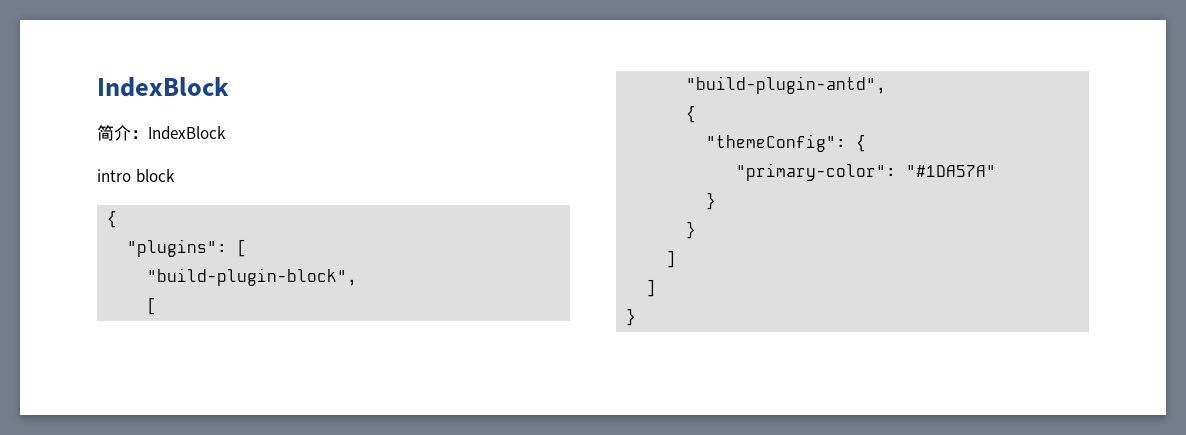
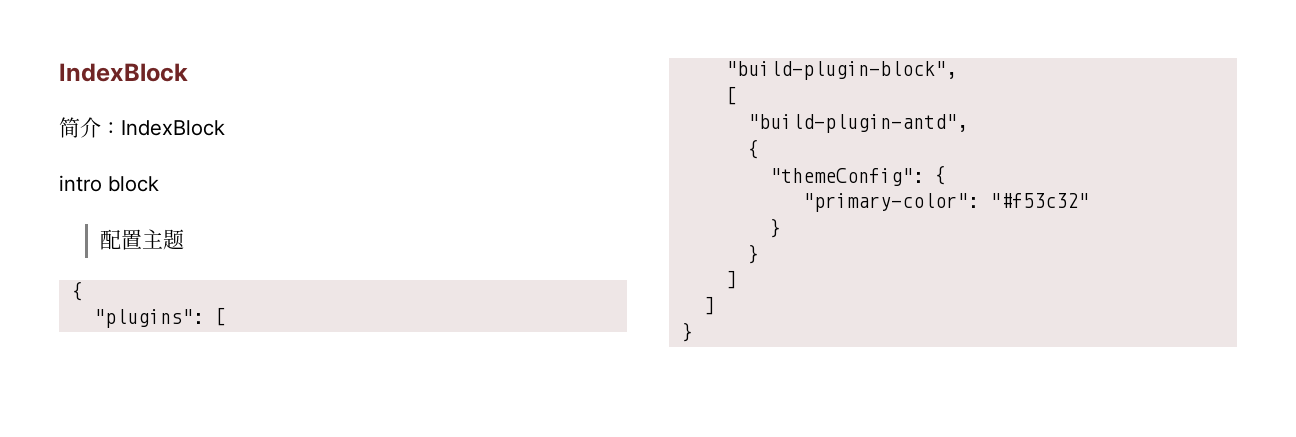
+ 配置主题
- "primary-color": "#1DA57A"
+ "primary-color": "#f53c32"

